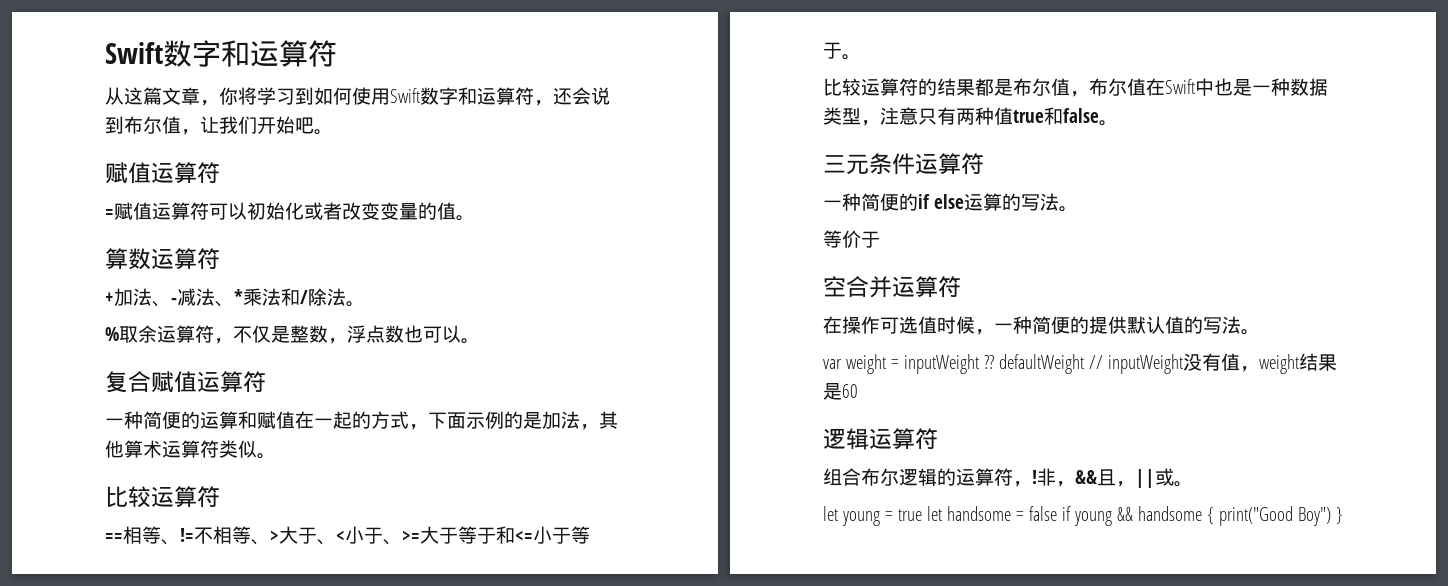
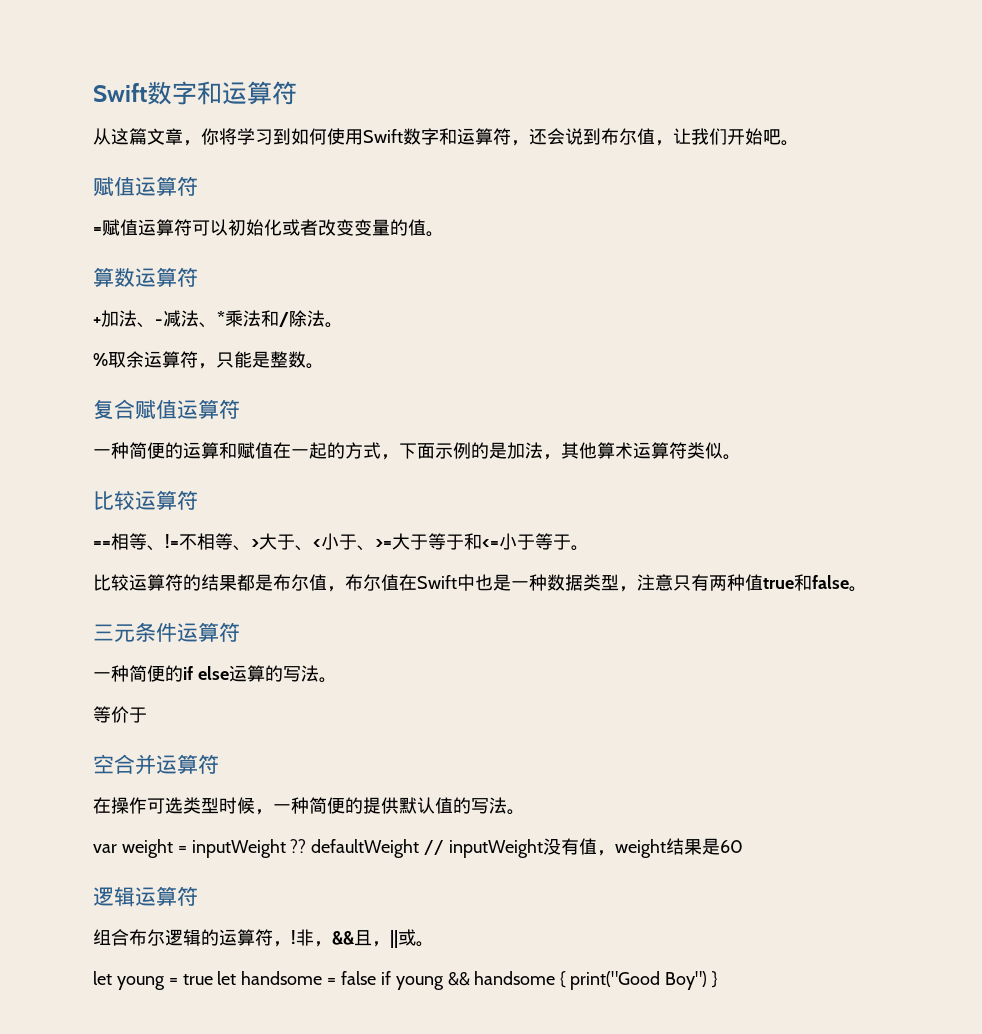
- %取余运算符，不仅是整数，浮点数也可以。
+ %取余运算符，只能是整数。
- 在操作可选值时候，一种简便的提供默认值的写法。
+ 在操作可选类型时候，一种简便的提供默认值的写法。

